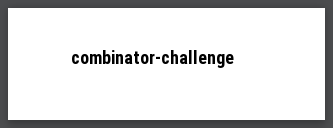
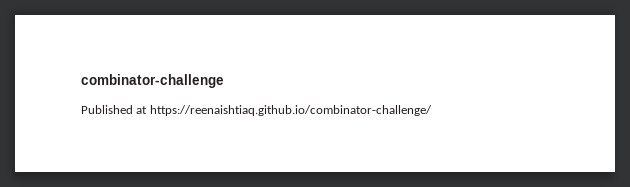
+ Published at https://reenaishtiaq.github.io/combinator-challenge/

